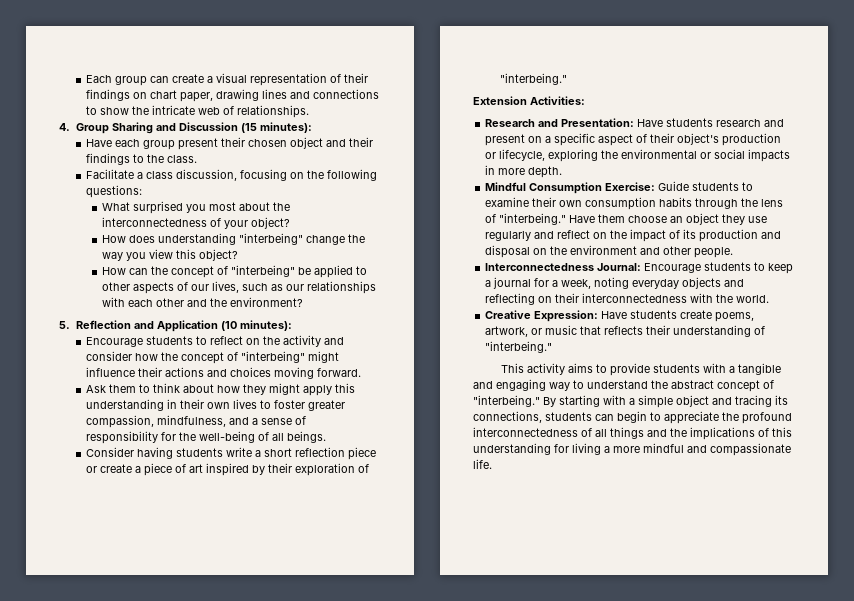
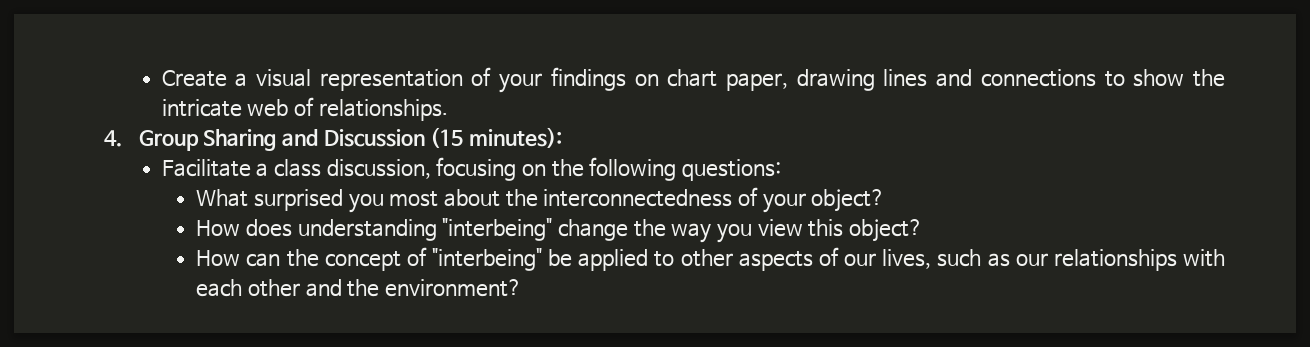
- Each group can create a visual representation of their findings on chart paper, drawing lines and connections to show the intricate web of relationships.
+ Create a visual representation of your findings on chart paper, drawing lines and connections to show the intricate web of relationships.
- Have each group present their chosen object and their findings to the class.
- 5. Reflection and Application (10 minutes):
- Encourage students to reflect on the activity and consider how the concept of "interbeing" might influence their actions and choices moving forward.
- Ask them to think about how they might apply this understanding in their own lives to foster greater compassion, mindfulness, and a sense of responsibility for the well-being of all beings.
- Consider having students write a short reflection piece or create a piece of art inspired by their exploration of "interbeing."
- Extension Activities:
- Research and Presentation: Have students research and present on a specific aspect of their object's production or lifecycle, exploring the environmental or social impacts in more depth.
- Mindful Consumption Exercise: Guide students to examine their own consumption habits through the lens of "interbeing." Have them choose an object they use regularly and reflect on the impact of its production and disposal on the environment and other people.
- Interconnectedness Journal: Encourage students to keep a journal for a week, noting everyday objects and reflecting on their interconnectedness with the world.
- Creative Expression: Have students create poems, artwork, or music that reflects their understanding of "interbeing."
- This activity aims to provide students with a tangible and engaging way to understand the abstract concept of "interbeing." By starting with a simple object and tracing its connections, students can begin to appreciate the profound interconnectedness of all things and the implications of this understanding for living a more mindful and compassionate life.

